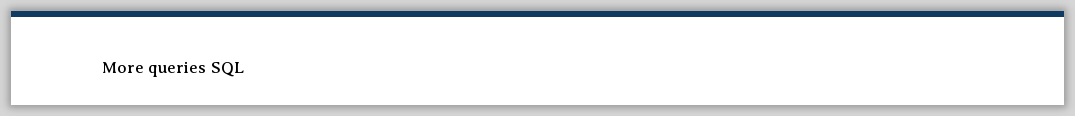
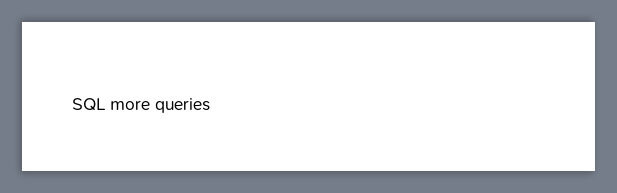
- More queries SQL
+ SQL more queries

